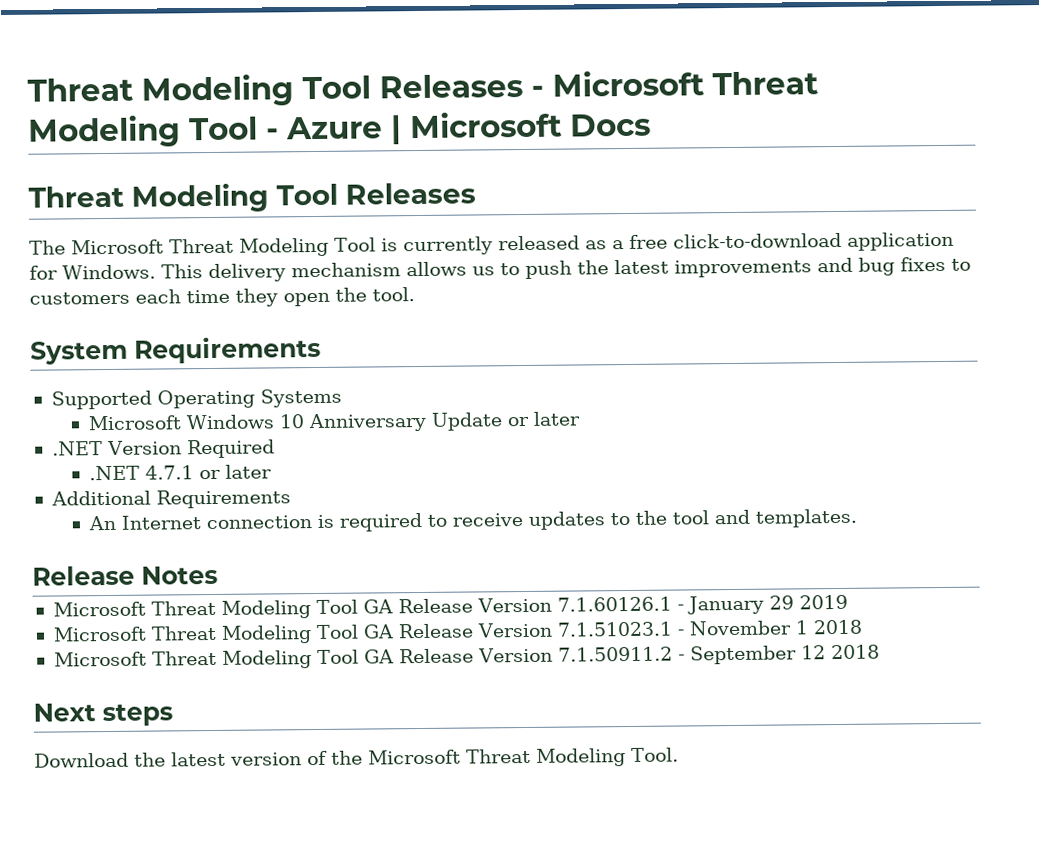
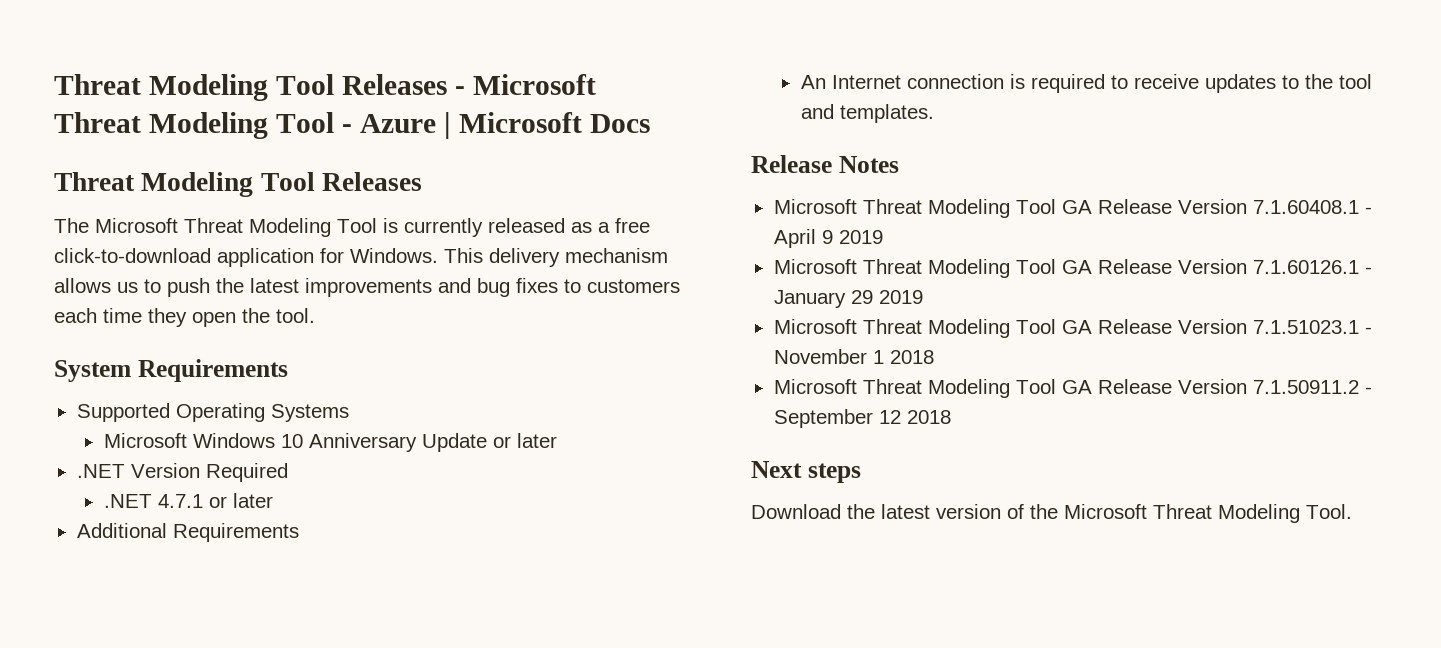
+ Microsoft Threat Modeling Tool GA Release Version 7.1.60408.1 - April 9 2019

